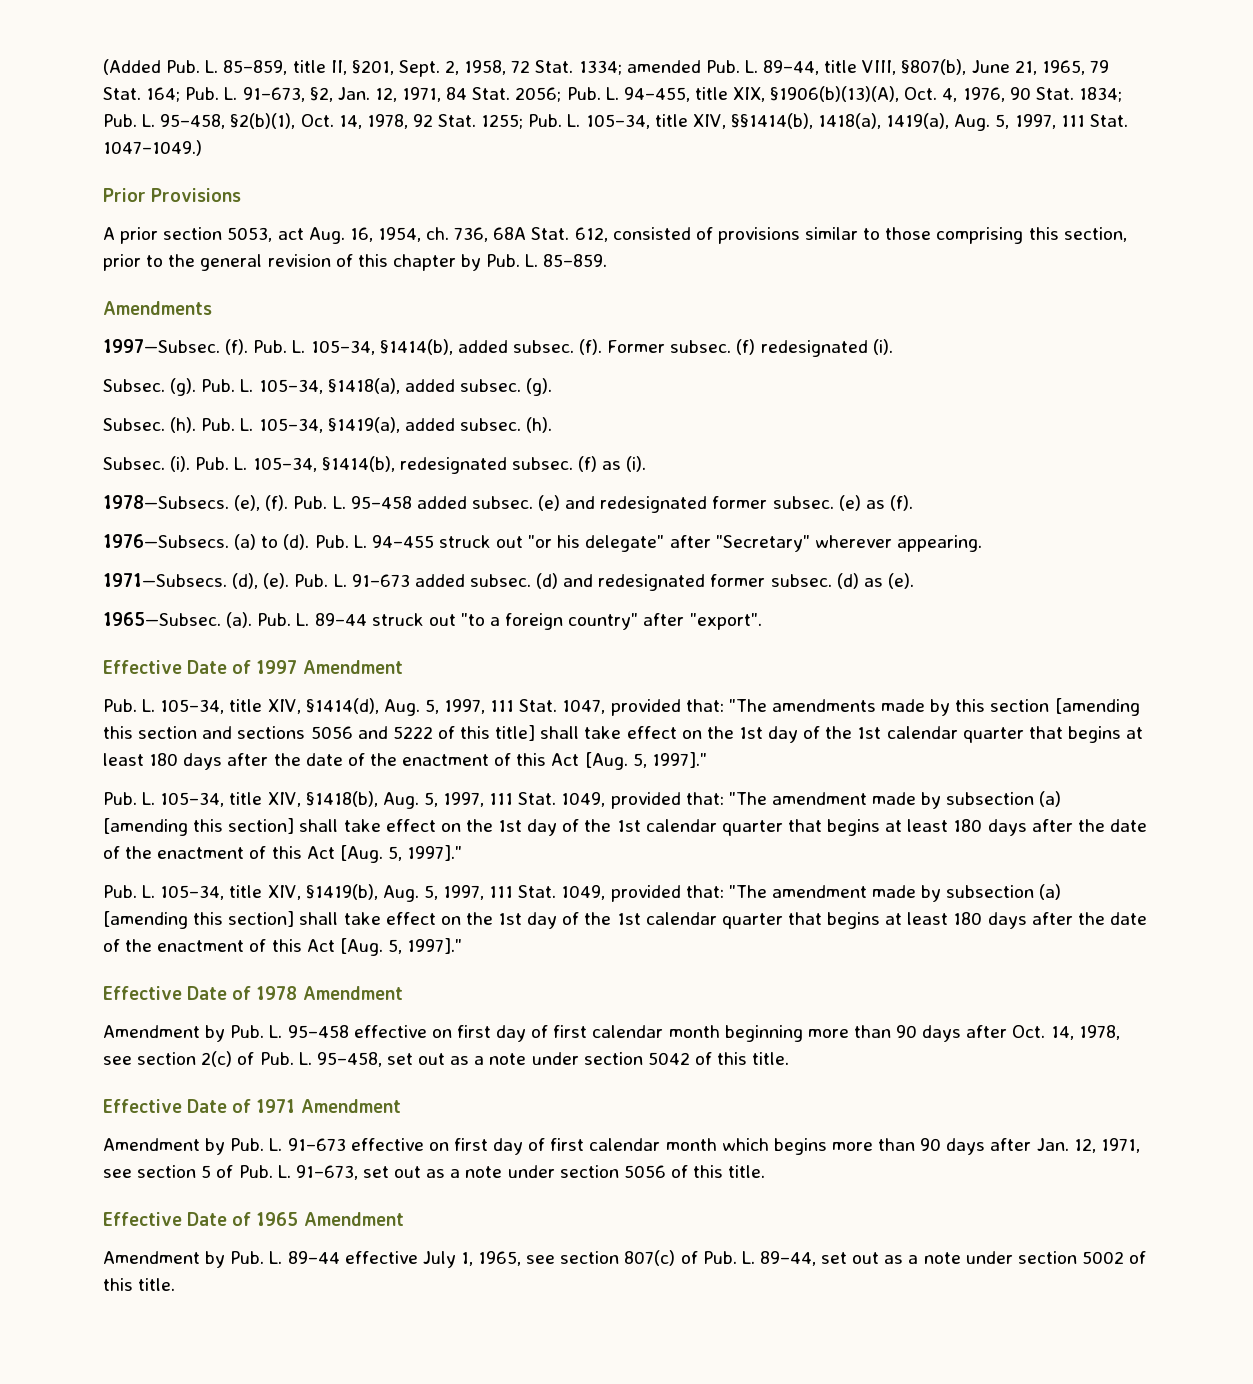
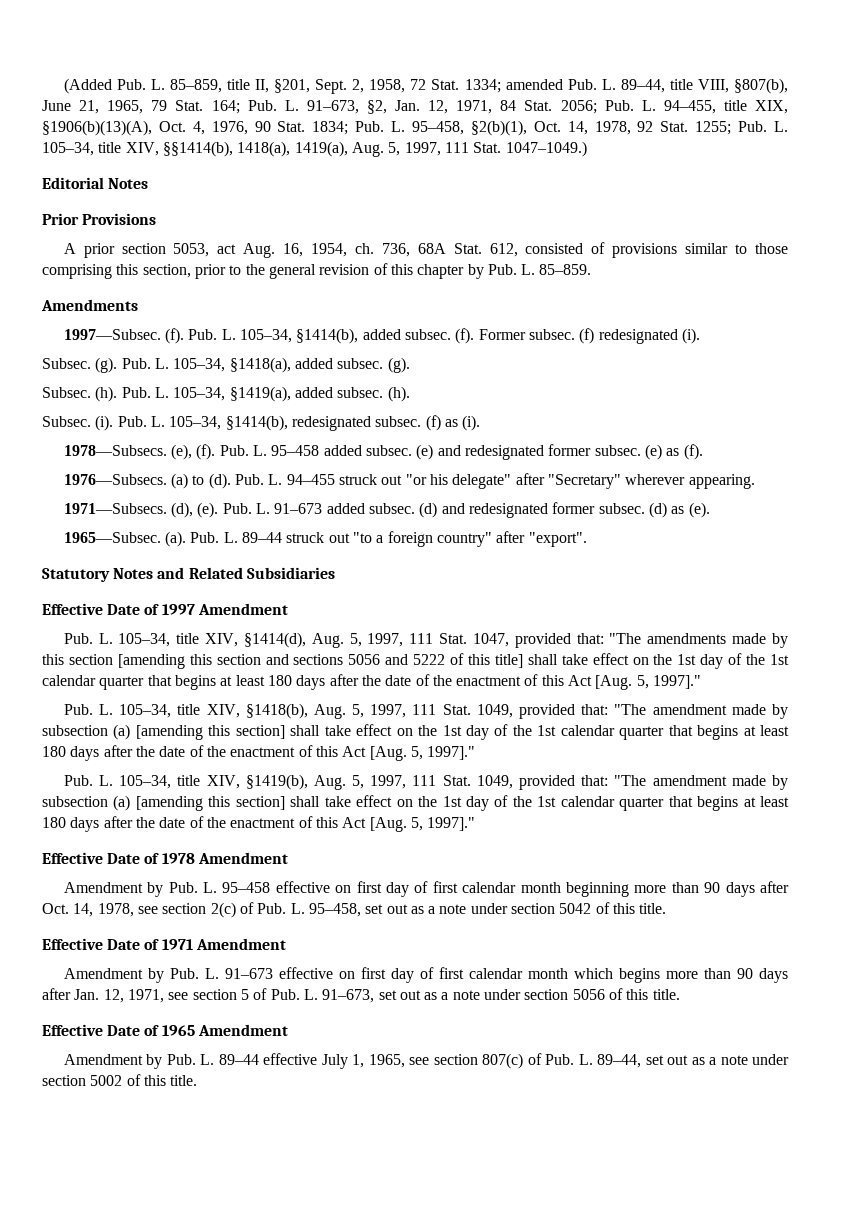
+ Editorial Notes
+ Statutory Notes and Related Subsidiaries

